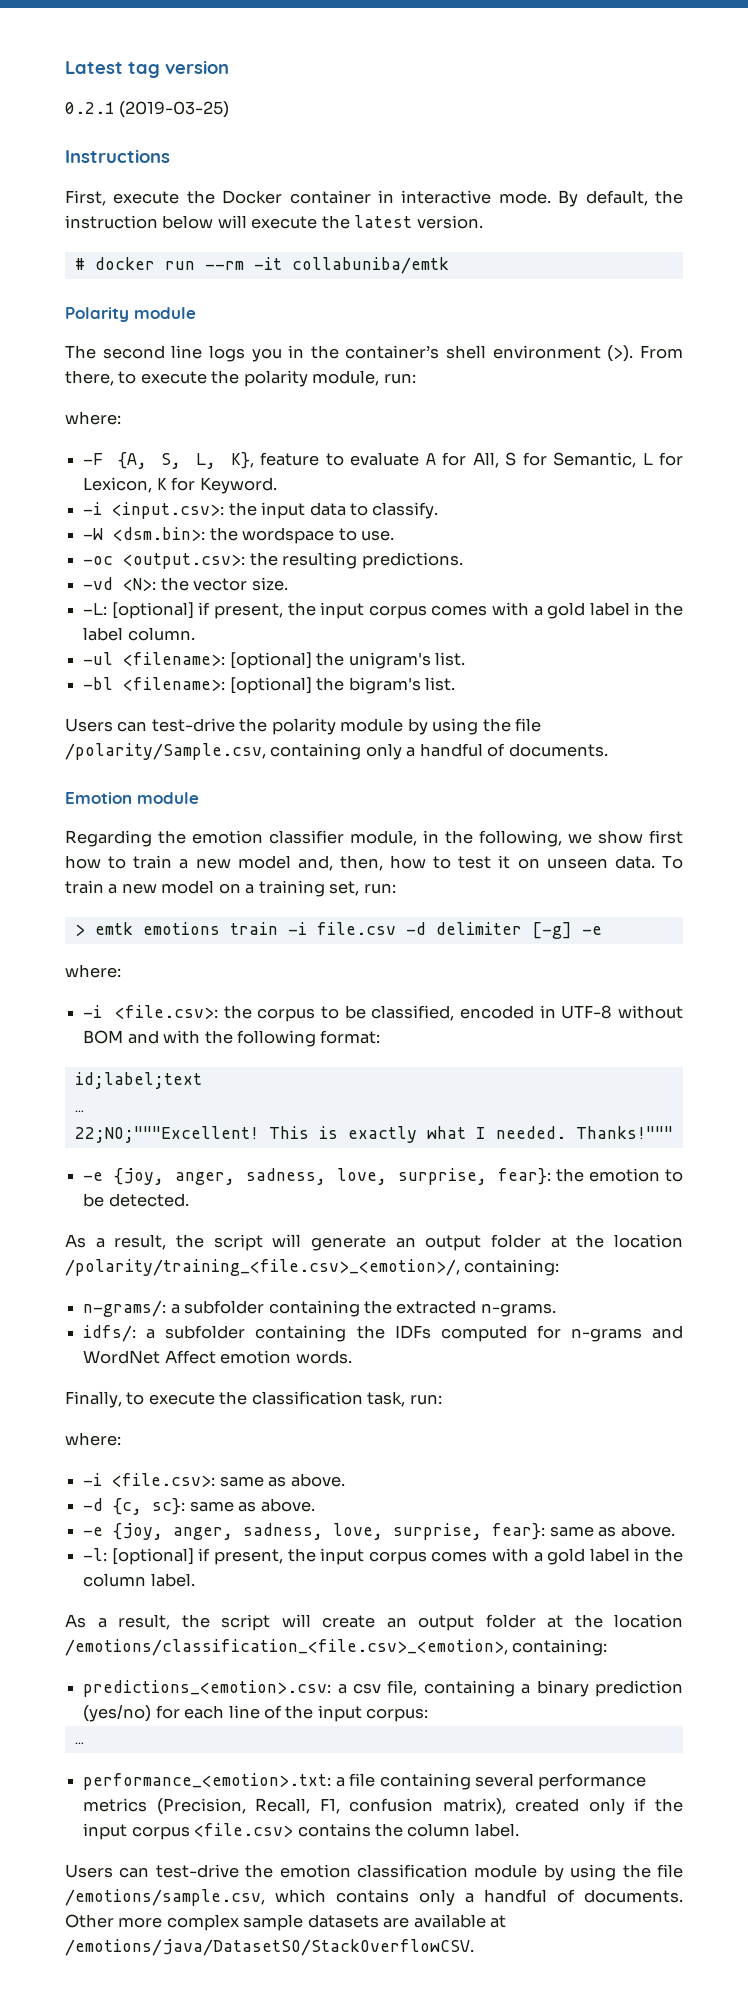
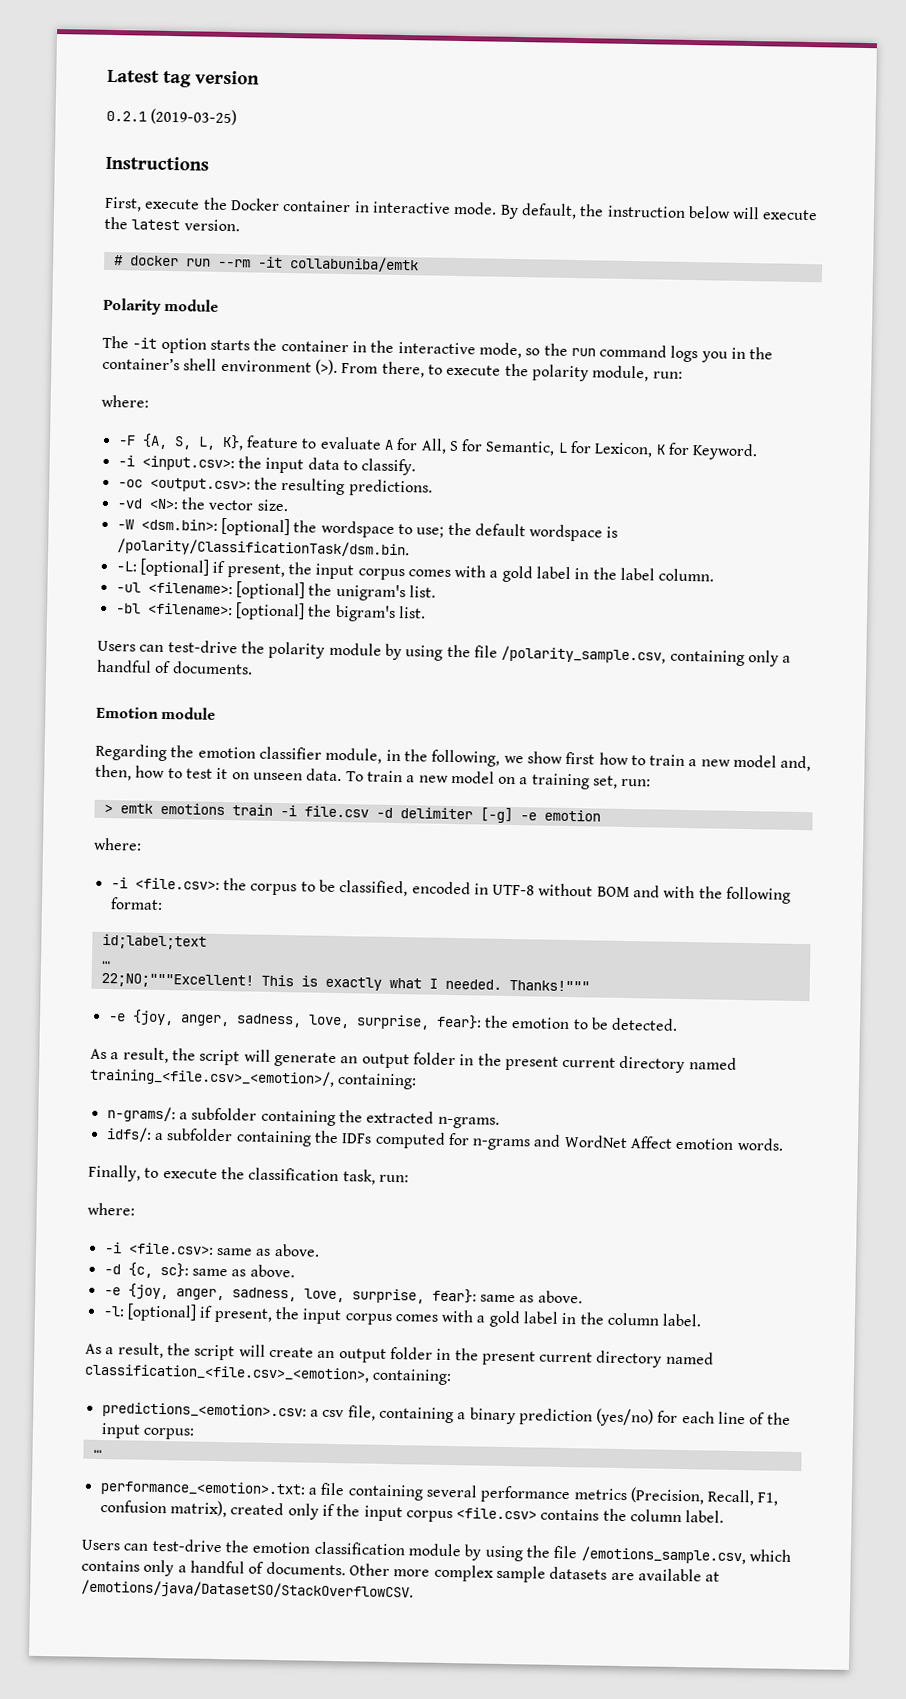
- The second line logs you in the container’s shell environment (>).
+ The -it option starts the container in the interactive mode, so the run command logs you in the container’s shell environment (>).
- -W <dsm.bin>: the wordspace to use.
+ -W <dsm.bin>: [optional] the wordspace to use; the default wordspace is /polarity/ClassificationTask/dsm.bin.
- Users can test-drive the polarity module by using the file /polarity/Sample.csv, containing only a handful of documents.
+ Users can test-drive the polarity module by using the file /polarity_sample.csv, containing only a handful of documents.
- > emtk emotions train -i file.csv -d delimiter [-g] -e
+ > emtk emotions train -i file.csv -d delimiter [-g] -e emotion
- As a result, the script will generate an output folder at the location /polarity/training_<file.csv>_<emotion>/, containing:
+ As a result, the script will generate an output folder in the present current directory named training_<file.csv>_<emotion>/, containing:
- As a result, the script will create an output folder at the location /emotions/classification_<file.csv>_<emotion>, containing:
+ As a result, the script will create an output folder in the present current directory named classification_<file.csv>_<emotion>, containing:
- Users can test-drive the emotion classification module by using the file /emotions/sample.csv, which contains only a handful of documents.
+ Users can test-drive the emotion classification module by using the file /emotions_sample.csv, which contains only a handful of documents.

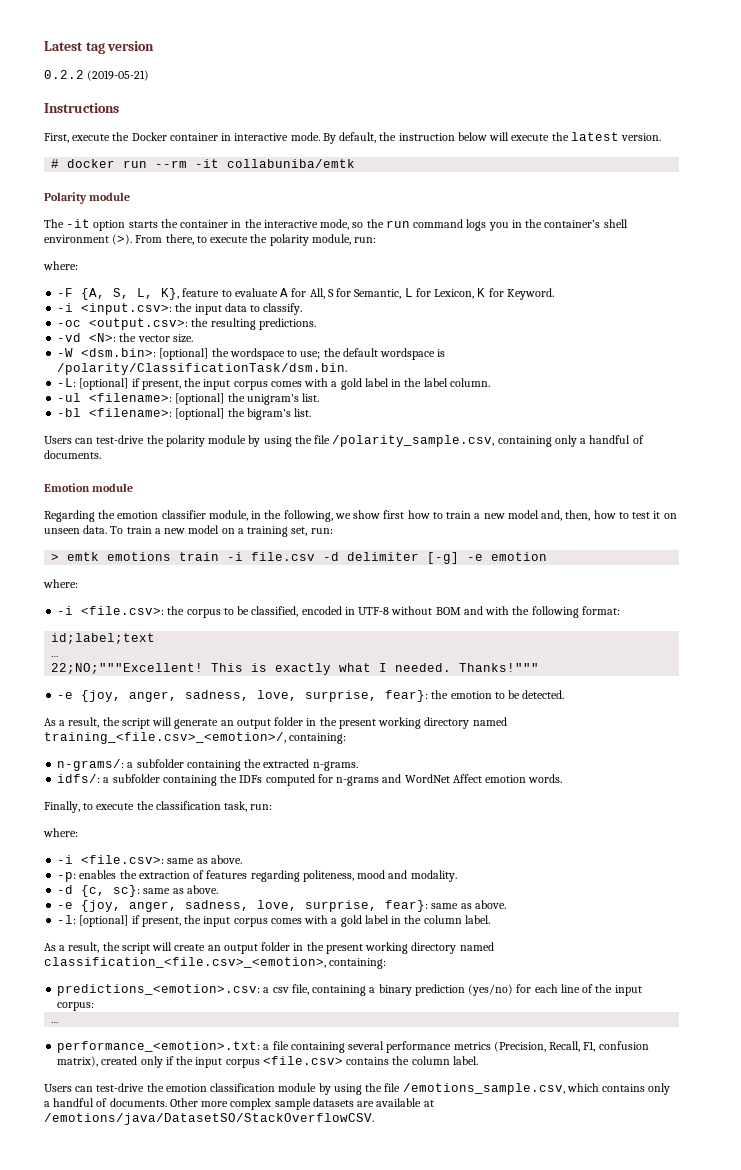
- 0.2.1 (2019-03-25)
+ 0.2.2 (2019-05-21)
- As a result, the script will generate an output folder in the present current directory named training_<file.csv>_<emotion>/, containing:
+ As a result, the script will generate an output folder in the present working directory named training_<file.csv>_<emotion>/, containing:
+ -p: enables the extraction of features regarding politeness, mood and modality.
- As a result, the script will create an output folder in the present current directory named classification_<file.csv>_<emotion>, containing:
+ As a result, the script will create an output folder in the present working directory named classification_<file.csv>_<emotion>, containing:

